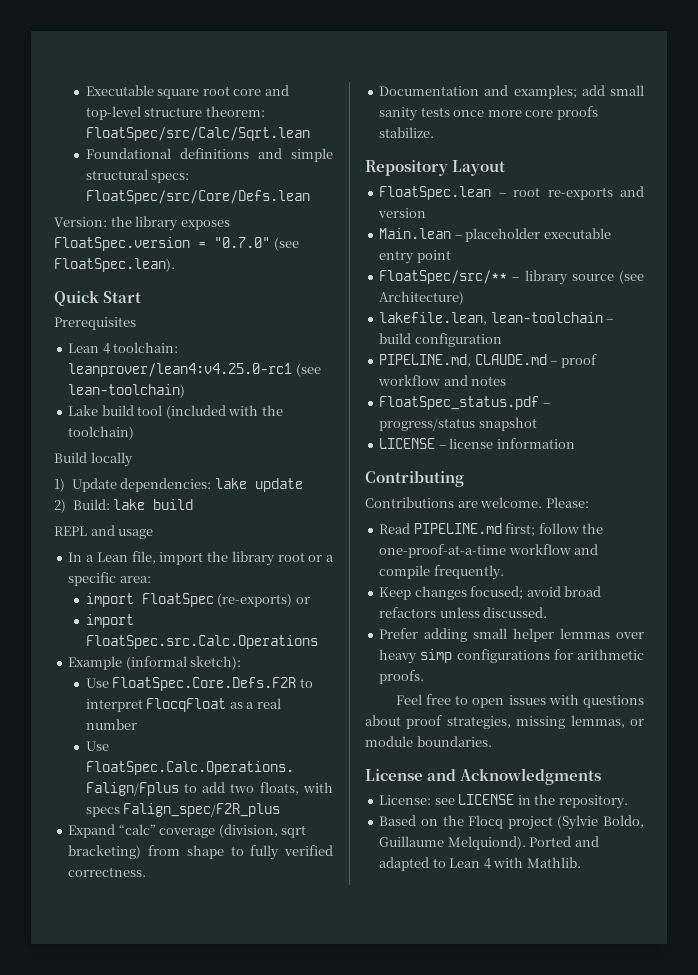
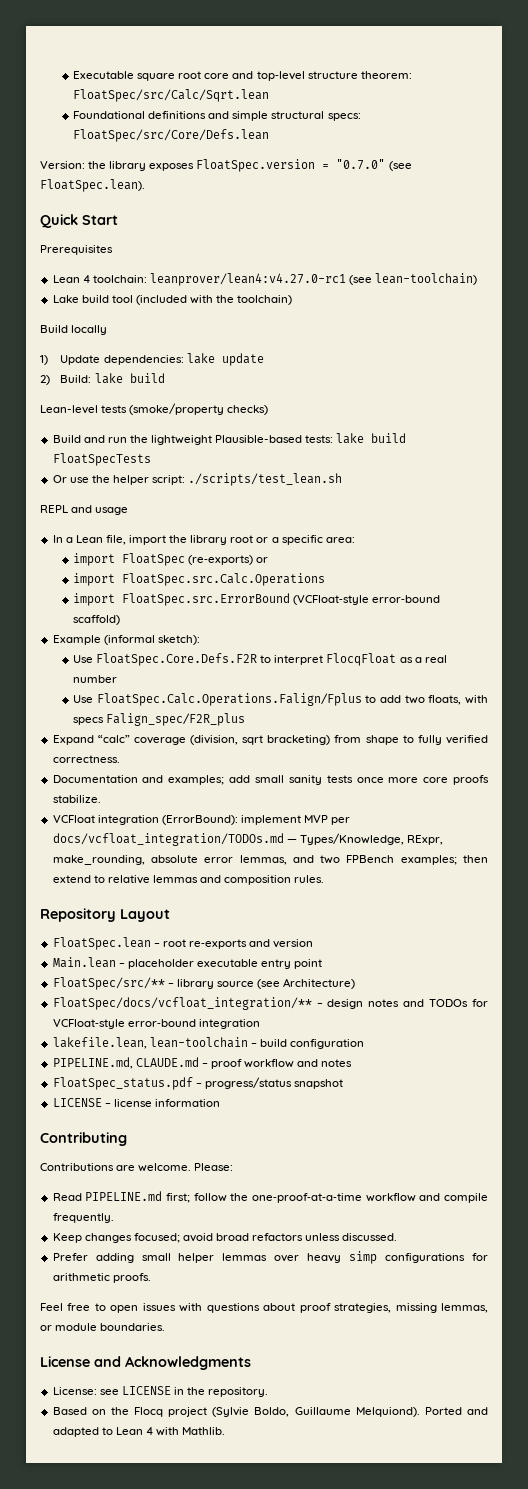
- Lean 4 toolchain: leanprover/lean4:v4.25.0-rc1 (see lean-toolchain)
+ Lean 4 toolchain: leanprover/lean4:v4.27.0-rc1 (see lean-toolchain)
+ Lean-level tests (smoke/property checks)
+ Build and run the lightweight Plausible-based tests: lake build FloatSpecTests
+ Or use the helper script: ./scripts/test_lean.sh
+ import FloatSpec.src.ErrorBound (VCFloat‑style error‑bound scaffold)
+ VCFloat integration (ErrorBound): implement MVP per docs/vcfloat_integration/TODOs.md — Types/Knowledge, RExpr, make_rounding, absolute error lemmas, and two FPBench examples; then extend to relative lemmas and composition rules.
+ FloatSpec/docs/vcfloat_integration/** – design notes and TODOs for VCFloat‑style error‑bound integration

